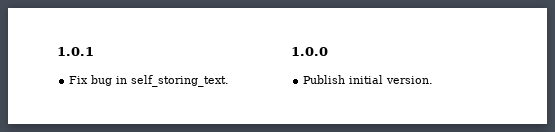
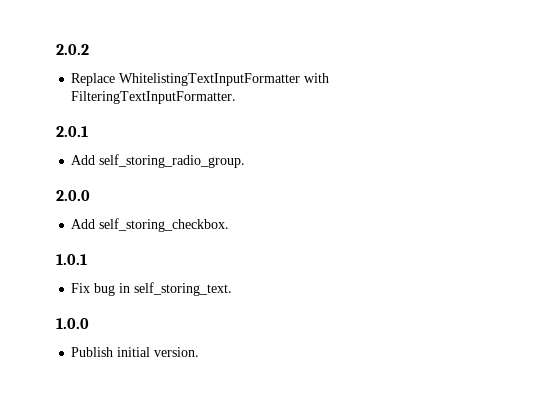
+ 2.0.2
+ Replace WhitelistingTextInputFormatter with FilteringTextInputFormatter.
+ 2.0.1
+ Add self_storing_radio_group.
+ 2.0.0
+ Add self_storing_checkbox.

